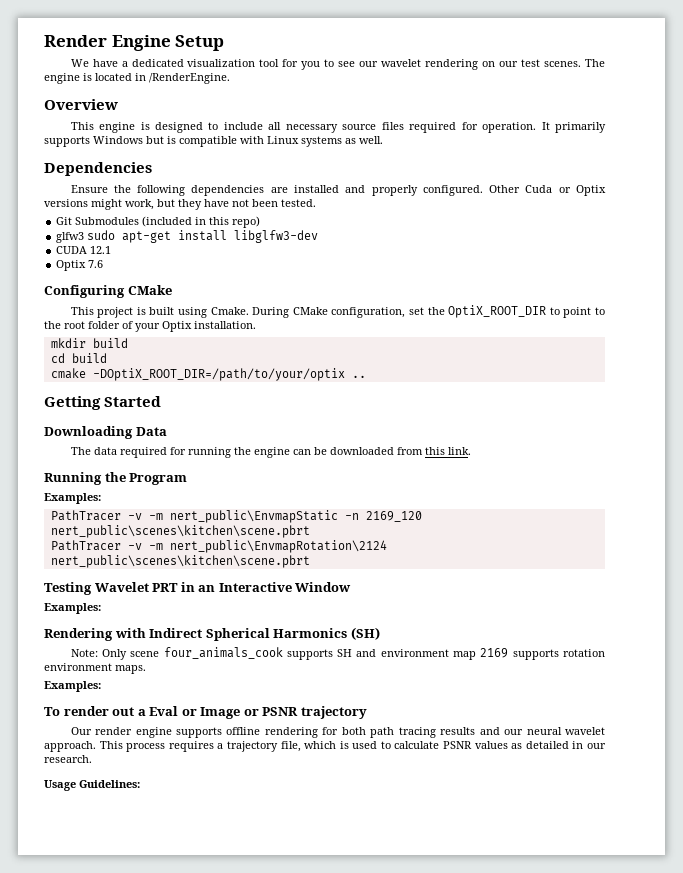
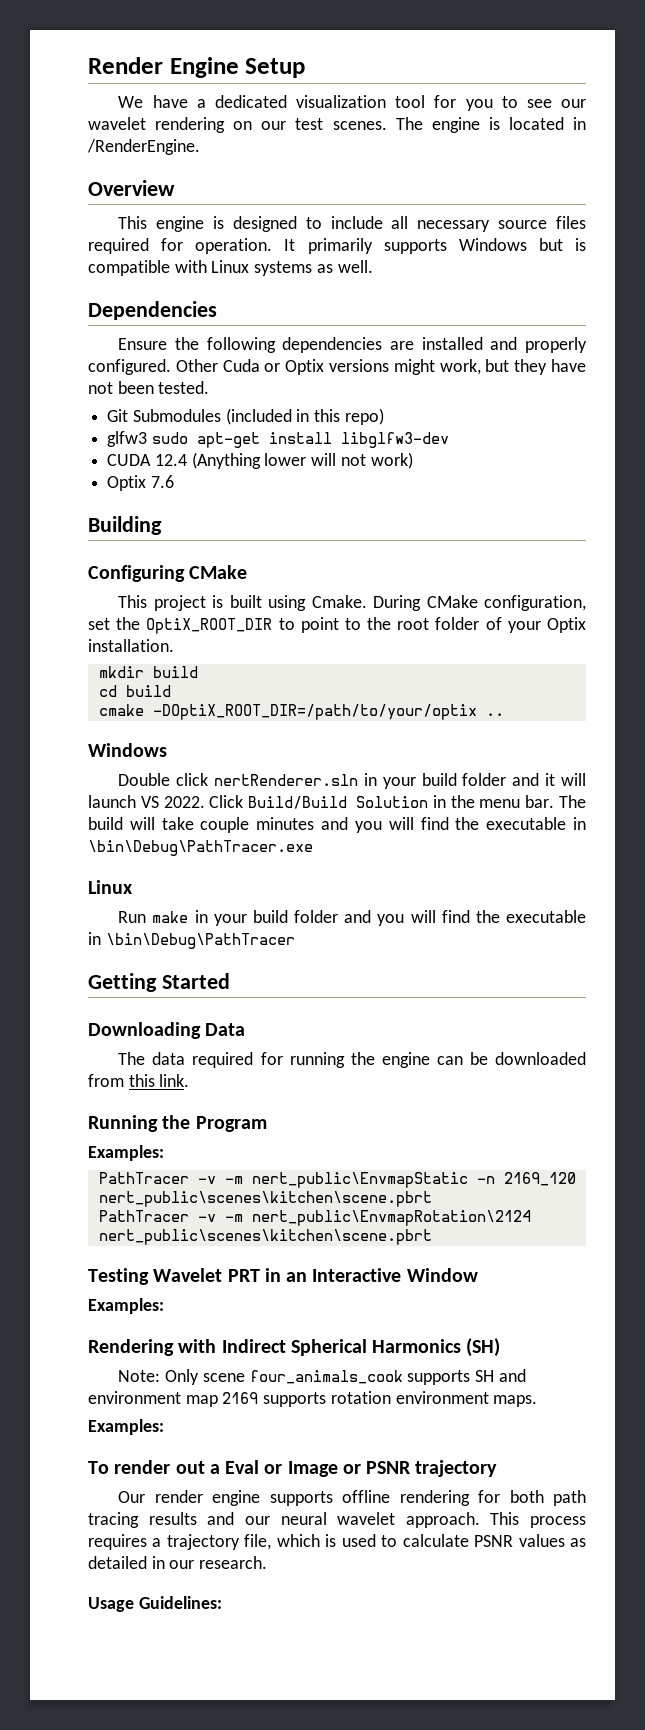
- CUDA 12.1
+ CUDA 12.4 (Anything lower will not work)
+ Building
  cmake -DOptiX_ROOT_DIR=/path/to/your/optix ..
+ Windows
+ Double click nertRenderer.sln in your build folder and it will launch VS 2022. Click Build/Build Solution in the menu bar. The build will take couple minutes and you will find the executable in \bin\Debug\PathTracer.exe
+ Linux
+ Run make in your build folder and you will find the executable in \bin\Debug\PathTracer

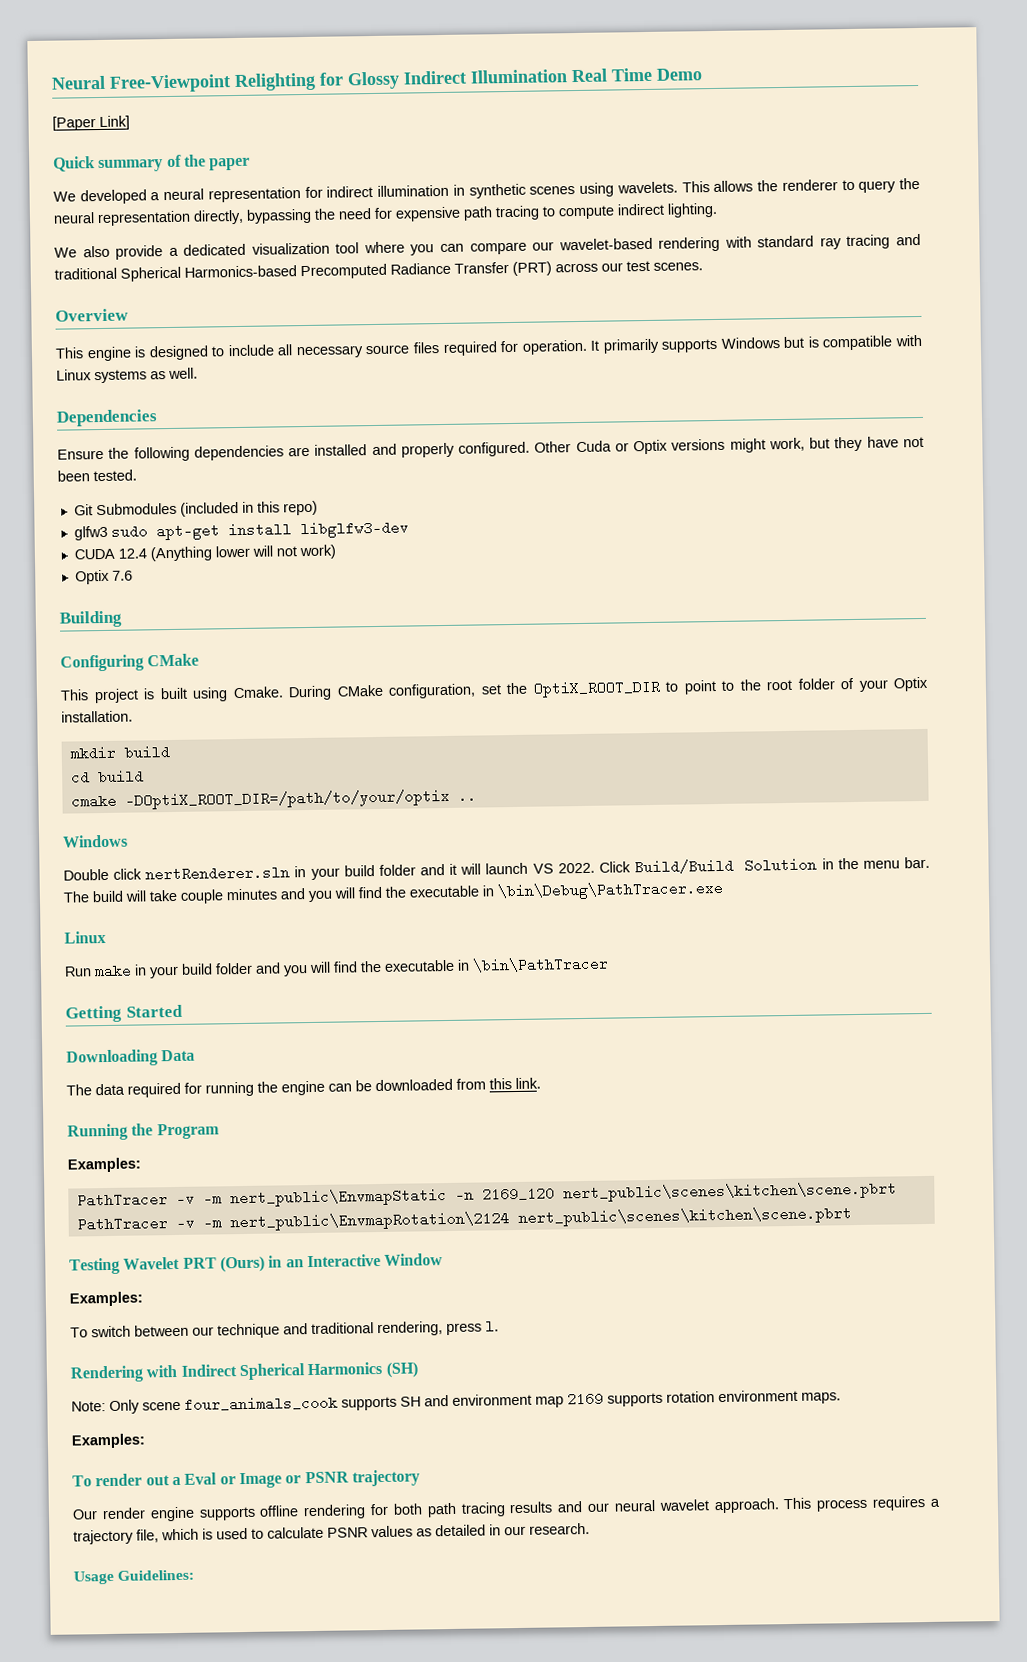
- Render Engine Setup
- We have a dedicated visualization tool for you to see our wavelet rendering on our test scenes. The engine is located in /RenderEngine.
+ Neural Free-Viewpoint Relighting for Glossy Indirect Illumination Real Time Demo
+ [Paper Link]
+ Quick summary of the paper
+ We developed a neural representation for indirect illumination in synthetic scenes using wavelets. This allows the renderer to query the neural representation directly, bypassing the need for expensive path tracing to compute indirect lighting.
+ We also provide a dedicated visualization tool where you can compare our wavelet-based rendering with standard ray tracing and traditional Spherical Harmonics-based Precomputed Radiance Transfer (PRT) across our test scenes.
- Run make in your build folder and you will find the executable in \bin\Debug\PathTracer
+ Run make in your build folder and you will find the executable in \bin\PathTracer
- Testing Wavelet PRT in an Interactive Window
+ Testing Wavelet PRT (Ours) in an Interactive Window
+ To switch between our technique and traditional rendering, press l.

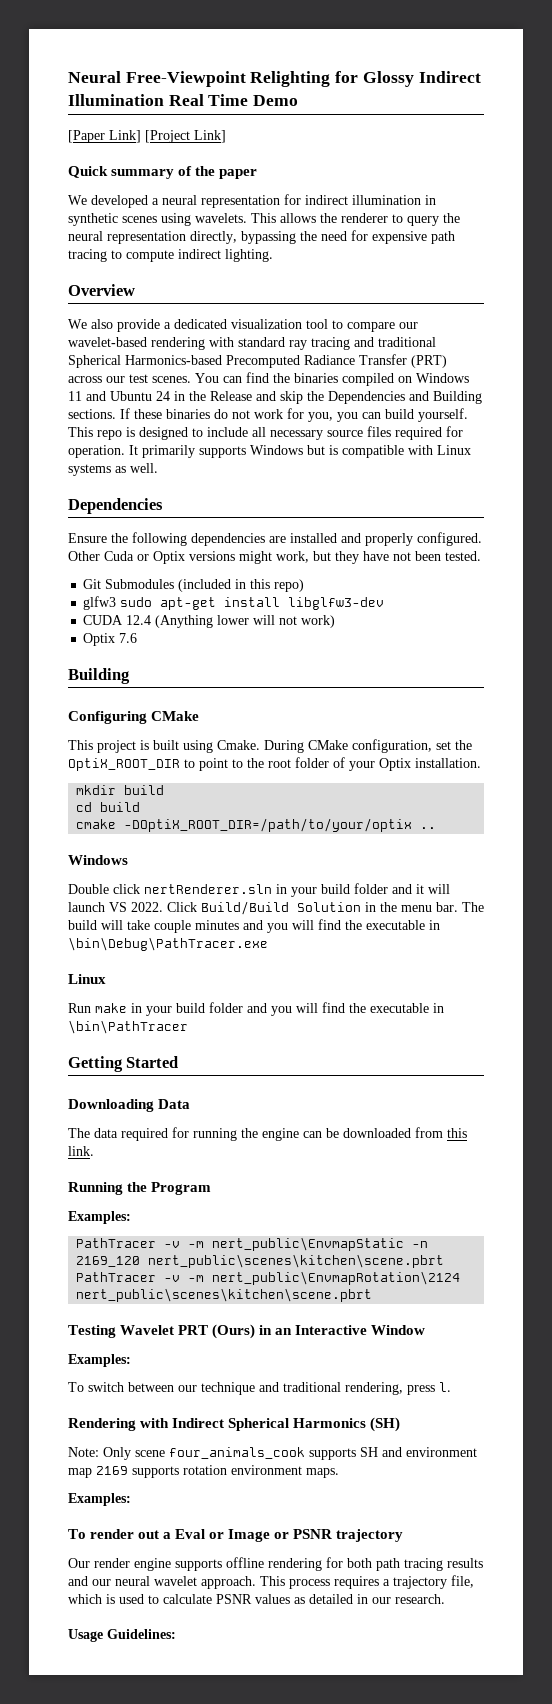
- [Paper Link]
+ [Paper Link] [Project Link]
+ Overview
- We also provide a dedicated visualization tool where you can compare our wavelet-based rendering with standard ray tracing and traditional Spherical Harmonics-based Precomputed Radiance Transfer (PRT) across our test scenes.
- Overview
- This engine is designed to include all necessary source files required for operation.
+ We also provide a dedicated visualization tool to compare our wavelet-based rendering with standard ray tracing and traditional Spherical Harmonics-based Precomputed Radiance Transfer (PRT) across our test scenes. You can find the binaries compiled on Windows 11 and Ubuntu 24 in the Release and skip the Dependencies and Building sections. If these binaries do not work for you, you can build yourself. This repo is designed to include all necessary source files required for operation.

